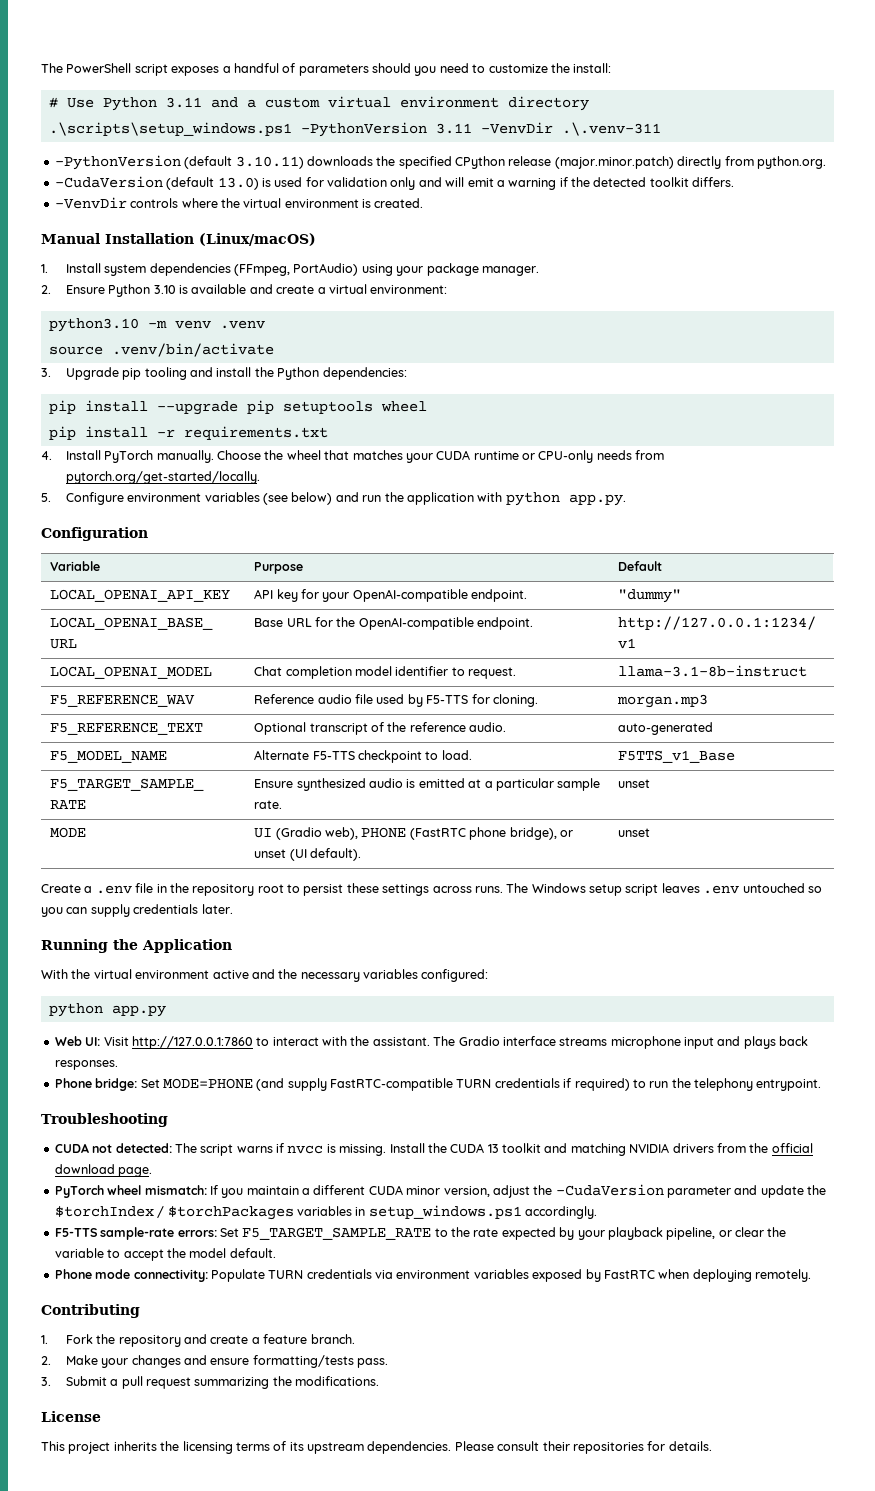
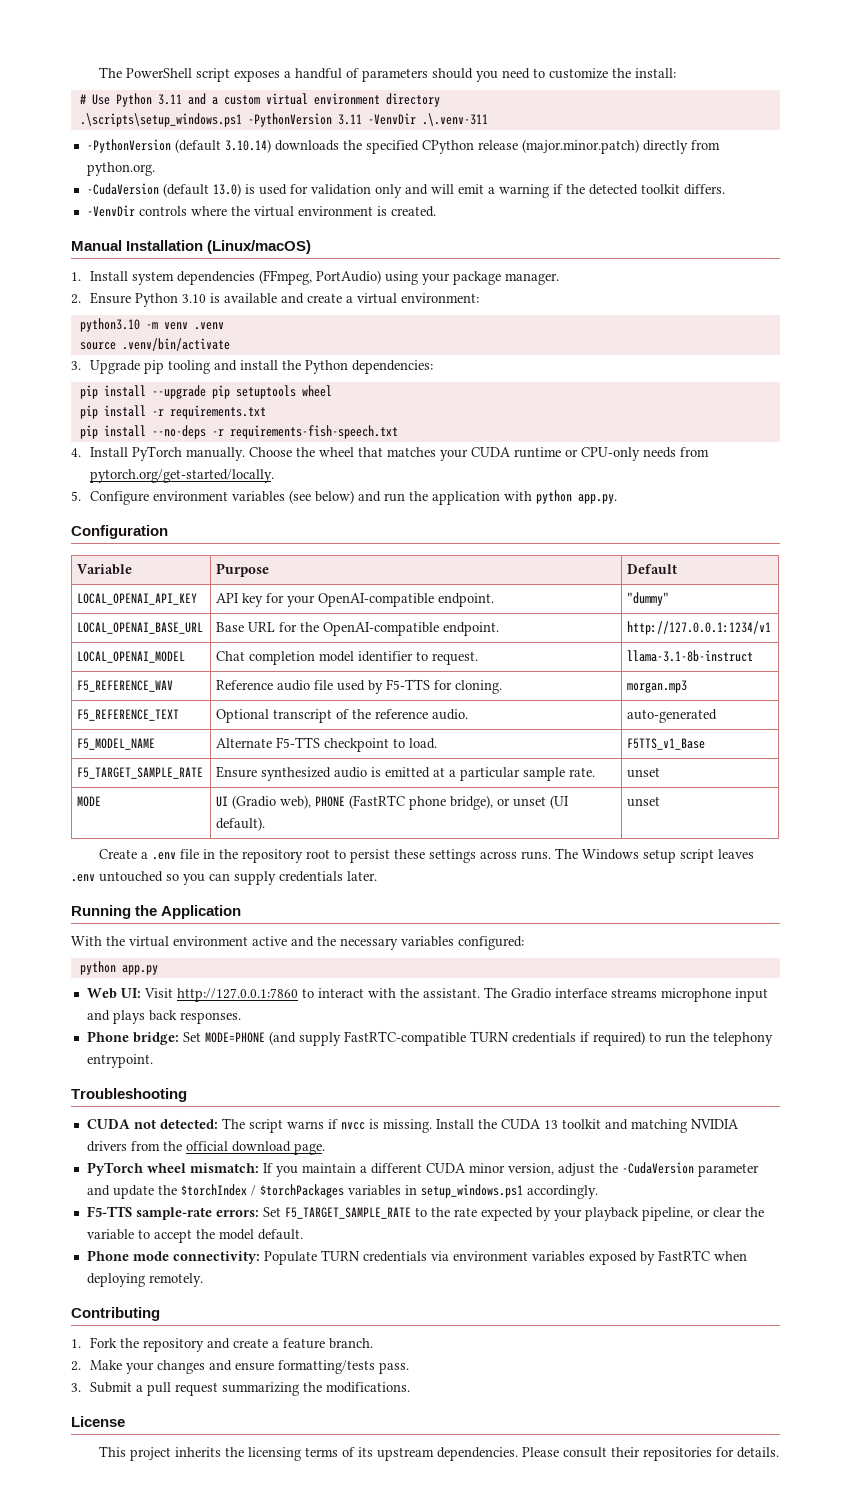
- -PythonVersion (default 3.10.11) downloads the specified CPython release (major.minor.patch) directly from python.org.
+ -PythonVersion (default 3.10.14) downloads the specified CPython release (major.minor.patch) directly from python.org.
+ pip install --no-deps -r requirements-fish-speech.txt

